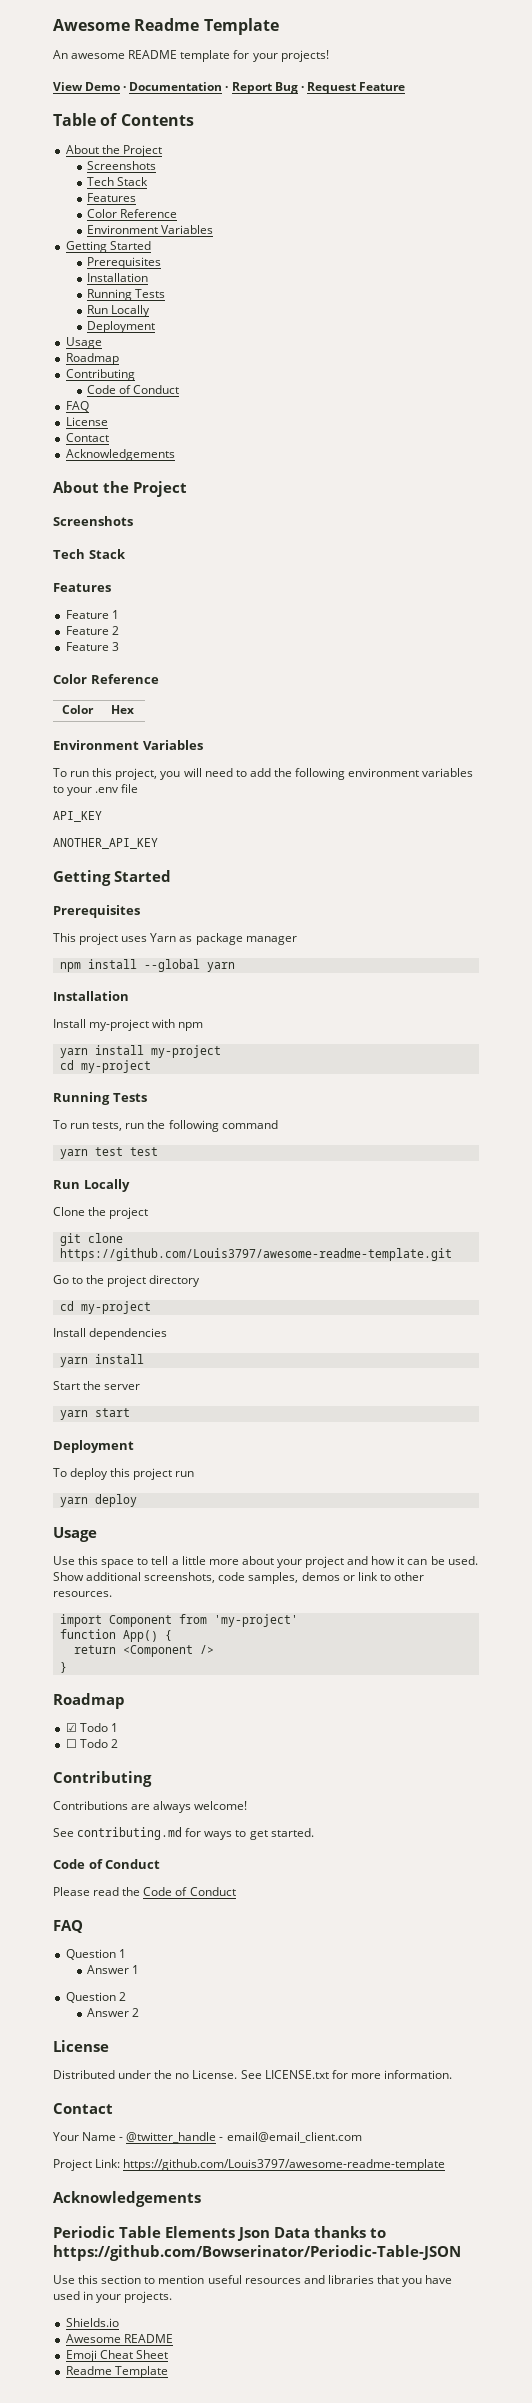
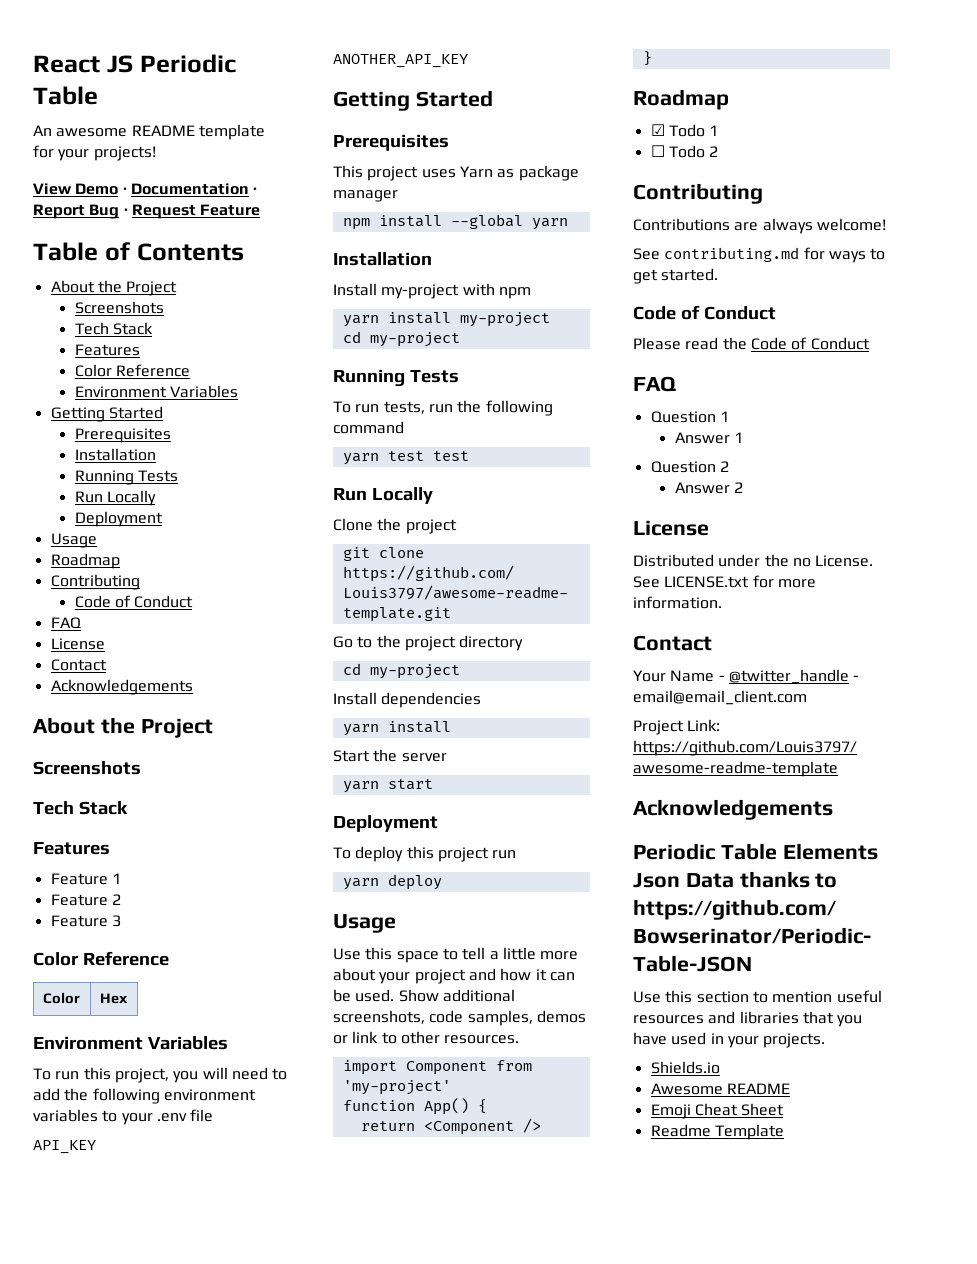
- Awesome Readme Template
+ React JS Periodic Table

